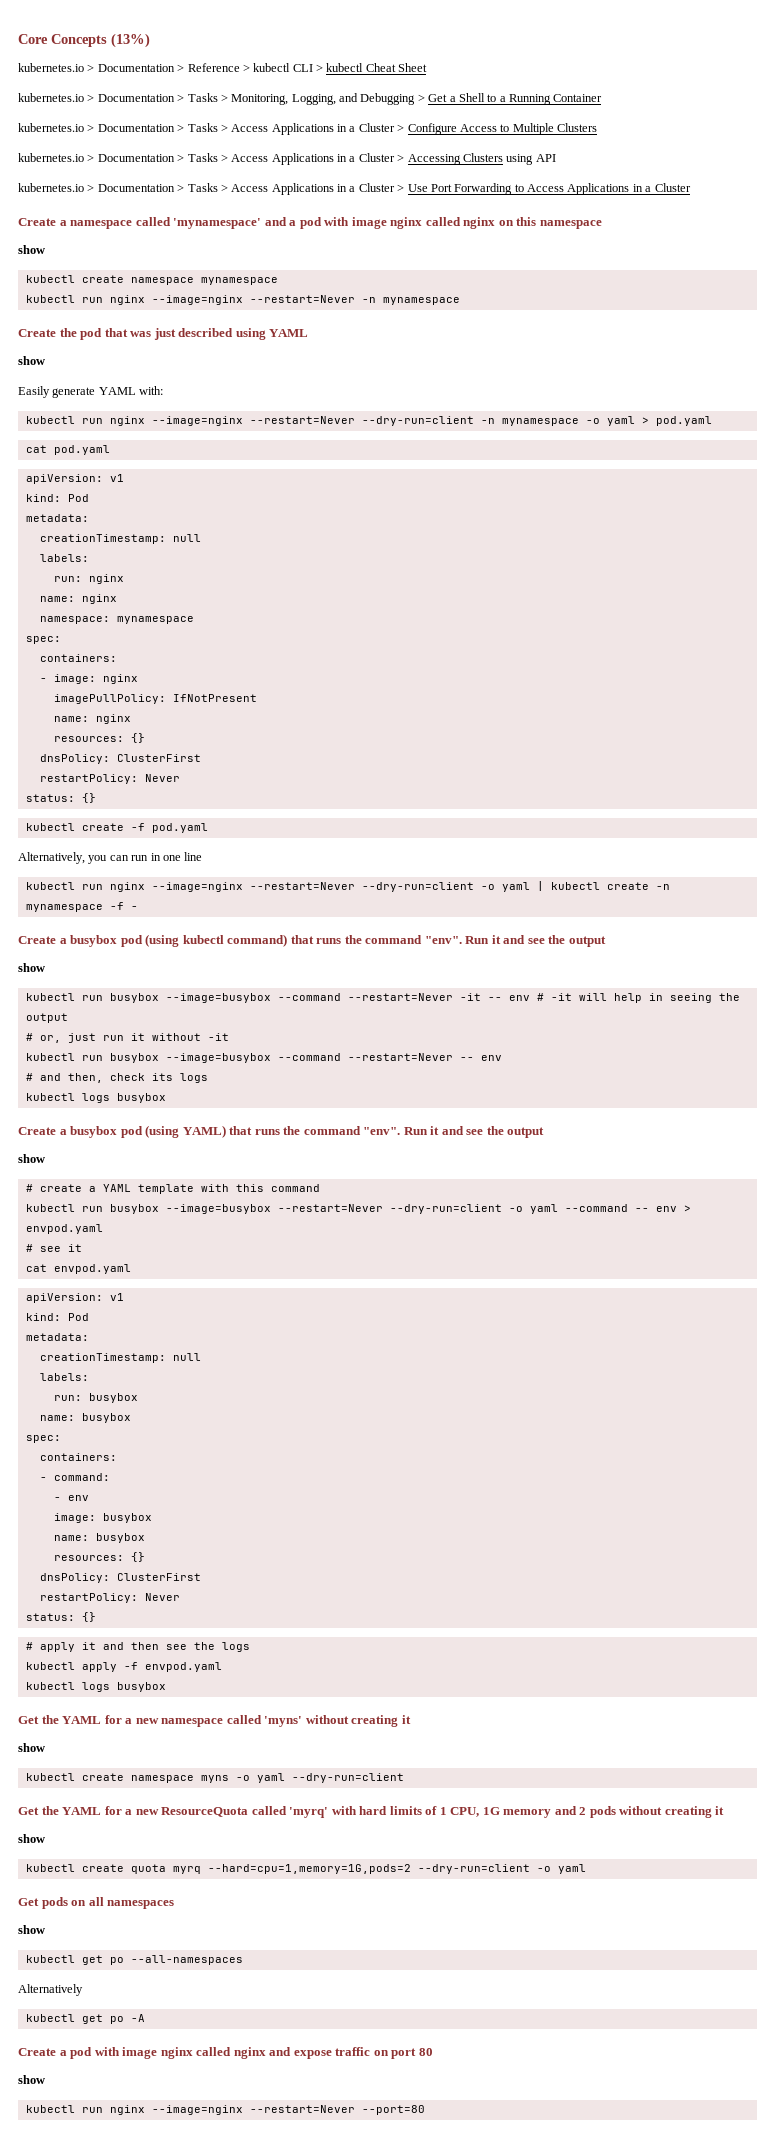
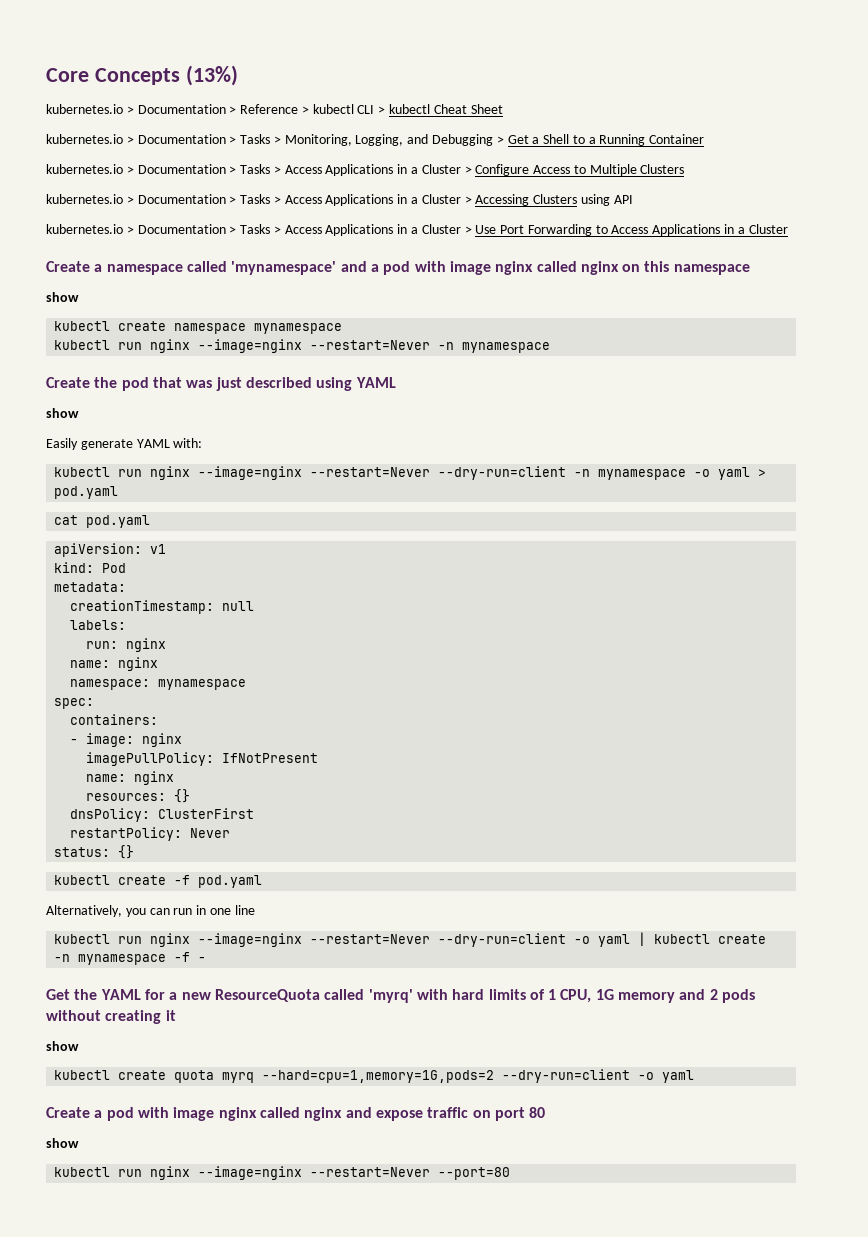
- Create a busybox pod (using kubectl command) that runs the command "env". Run it and see the output
- show
- kubectl run busybox --image=busybox --command --restart=Never -it -- env # -it will help in seeing the output
- # or, just run it without -it
- kubectl run busybox --image=busybox --command --restart=Never -- env
- # and then, check its logs
- kubectl logs busybox
- Create a busybox pod (using YAML) that runs the command "env". Run it and see the output
- show
- # create a YAML template with this command
- kubectl run busybox --image=busybox --restart=Never --dry-run=client -o yaml --command -- env > envpod.yaml
- # see it
- cat envpod.yaml
- apiVersion: v1
- kind: Pod
- metadata:
- creationTimestamp: null
- labels:
- run: busybox
- name: busybox
- spec:
- containers:
- - command:
- - env
- image: busybox
- name: busybox
- resources: {}
- dnsPolicy: ClusterFirst
- restartPolicy: Never
- status: {}
- # apply it and then see the logs
- kubectl apply -f envpod.yaml
- kubectl logs busybox
- Get the YAML for a new namespace called 'myns' without creating it
- show
- kubectl create namespace myns -o yaml --dry-run=client
- Get pods on all namespaces
- show
- kubectl get po --all-namespaces
- Alternatively
- kubectl get po -A

